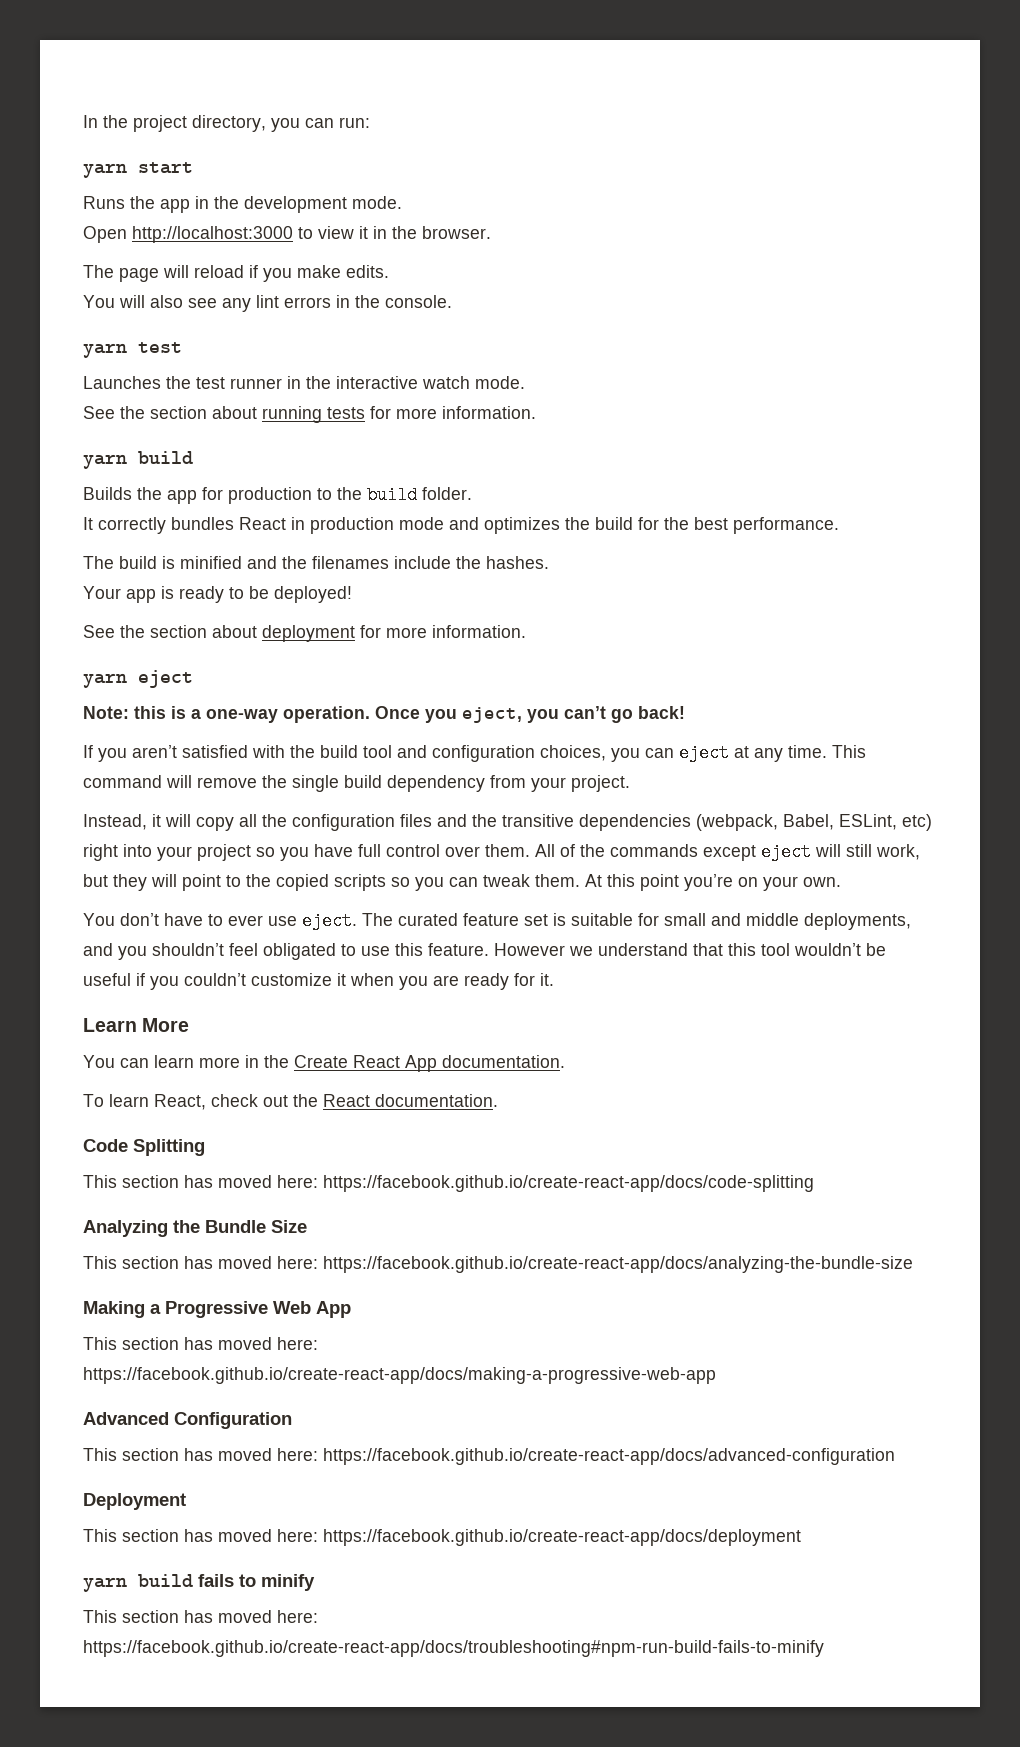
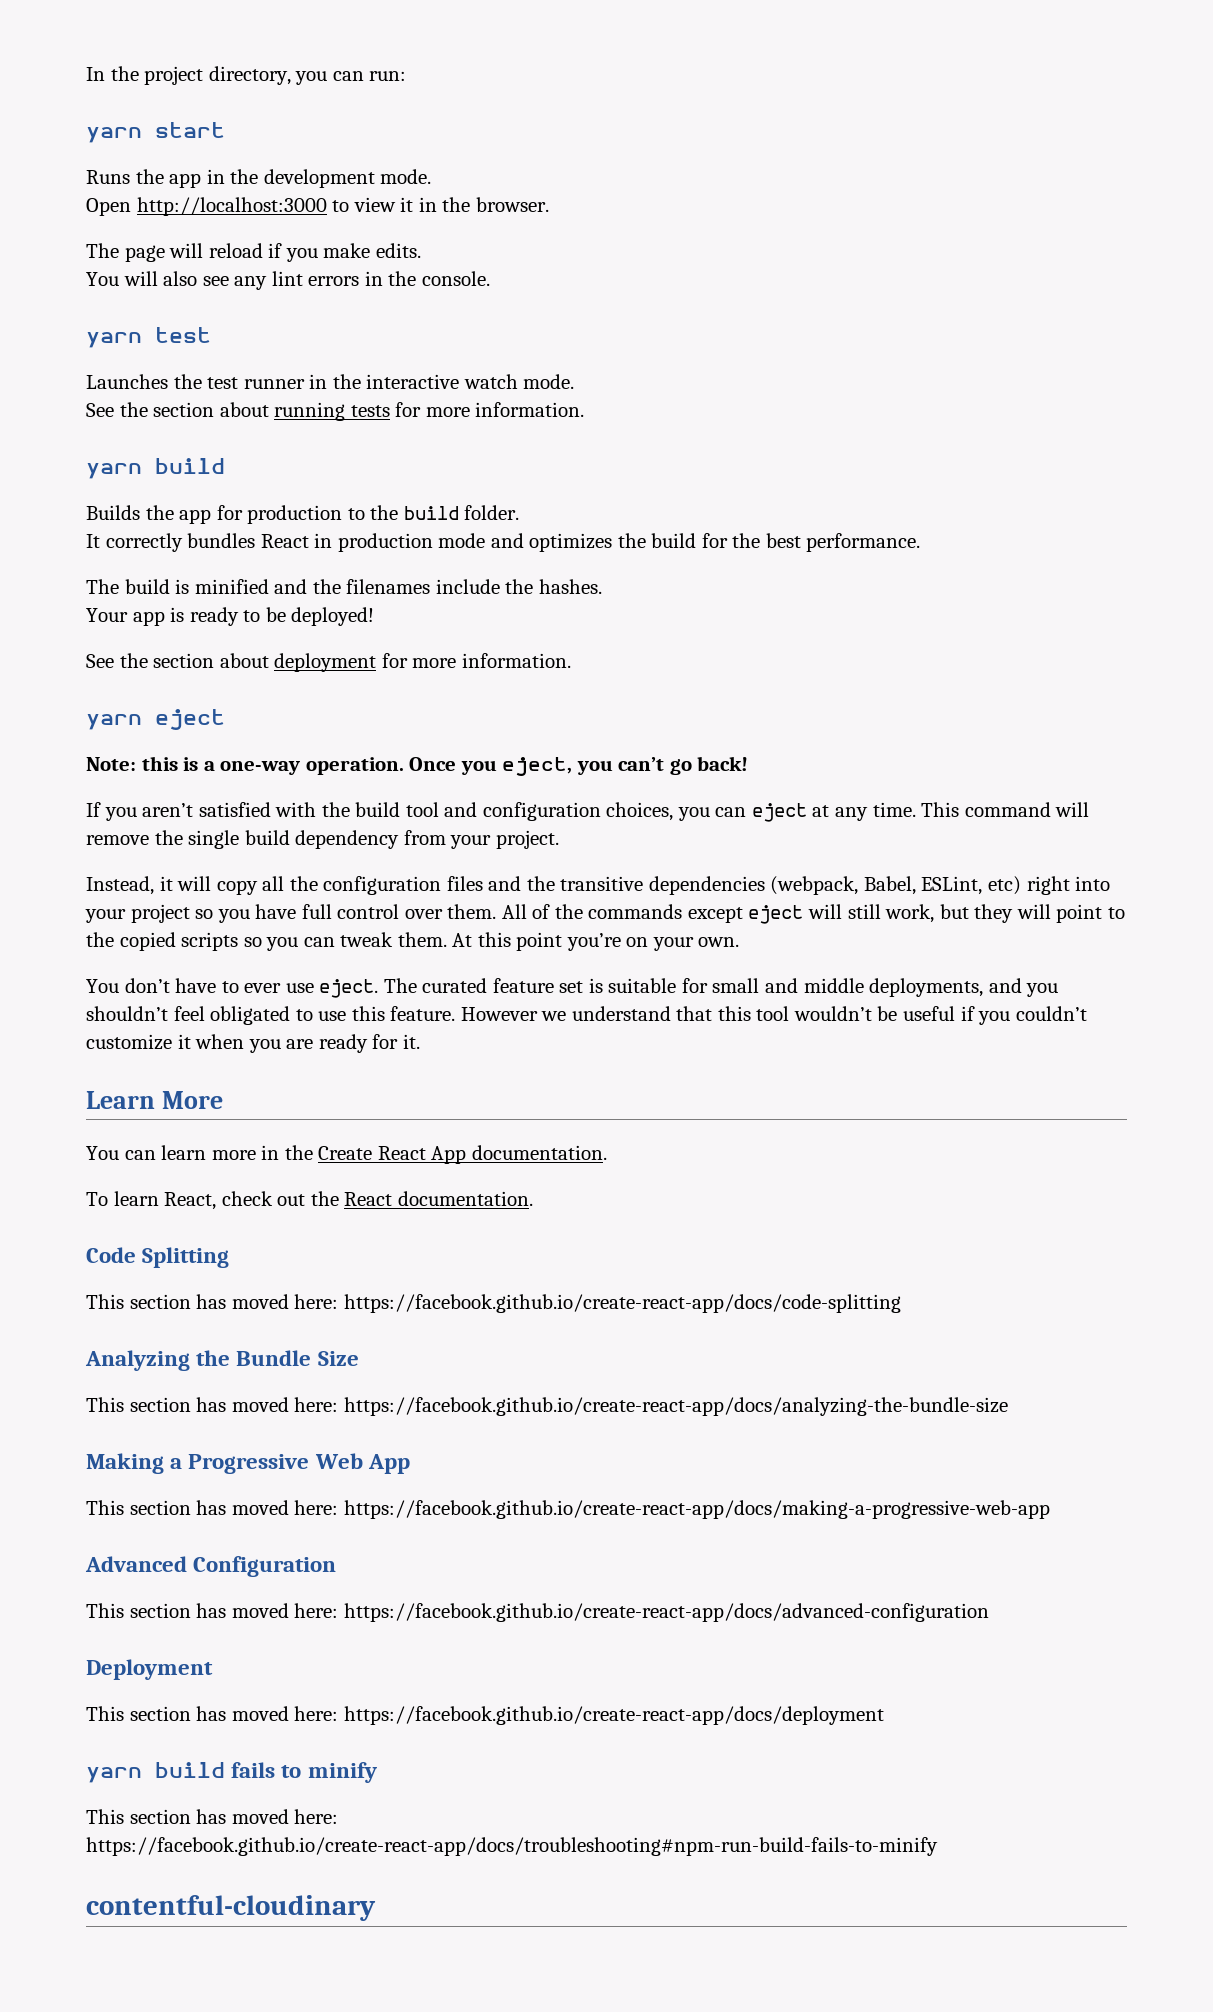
+ contentful-cloudinary

